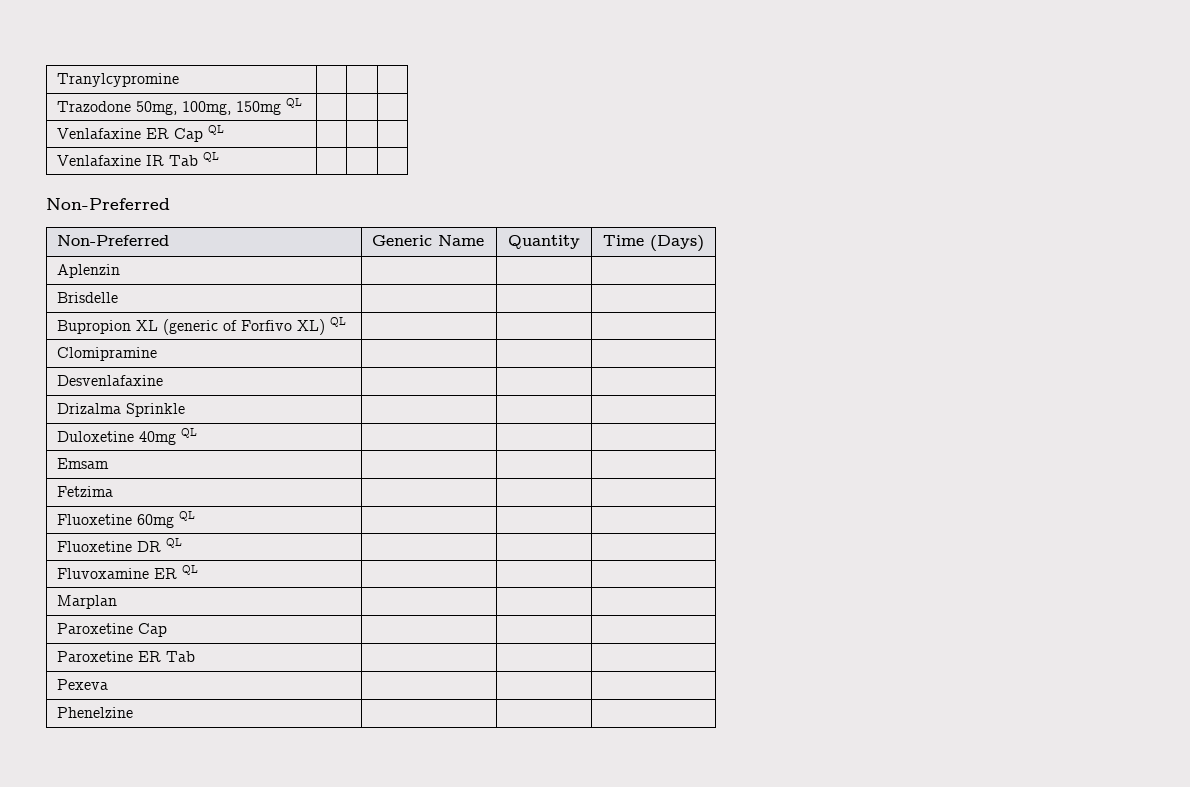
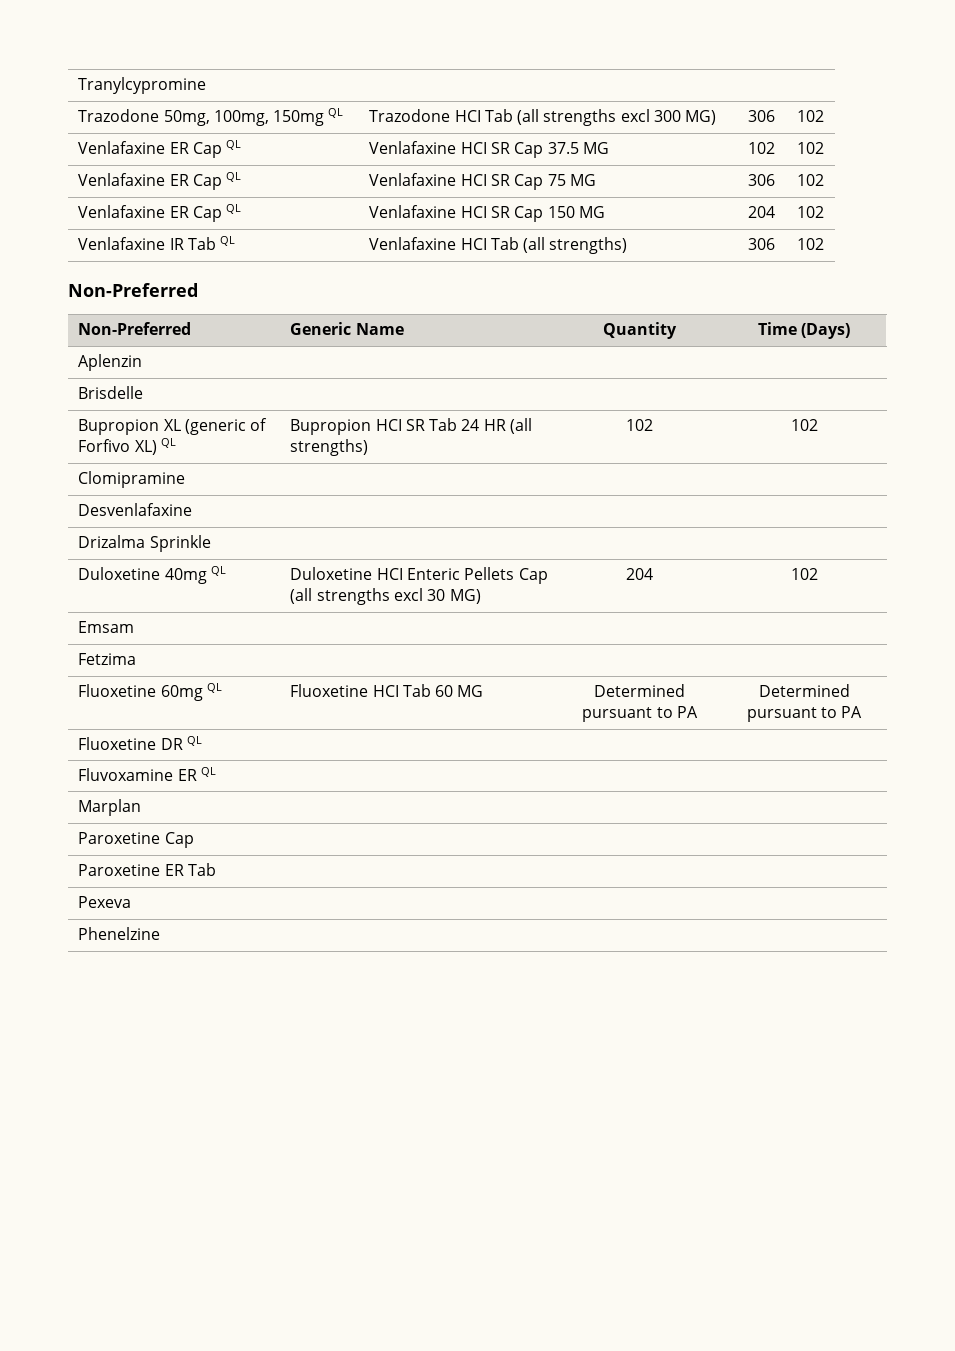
- Trazodone 50mg, 100mg, 150mg QL | | |
- Venlafaxine ER Cap QL | | |
- Venlafaxine IR Tab QL | | |
+ Trazodone 50mg, 100mg, 150mg QL | Trazodone HCI Tab (all strengths excl 300 MG) | 306 | 102
+ Venlafaxine ER Cap QL | Venlafaxine HCI SR Cap 37.5 MG | 102 | 102
+ Venlafaxine ER Cap QL | Venlafaxine HCI SR Cap 75 MG | 306 | 102
+ Venlafaxine ER Cap QL | Venlafaxine HCI SR Cap 150 MG | 204 | 102
+ Venlafaxine IR Tab QL | Venlafaxine HCI Tab (all strengths) | 306 | 102
- Bupropion XL (generic of Forfivo XL) QL | | |
+ Bupropion XL (generic of Forfivo XL) QL | Bupropion HCI SR Tab 24 HR (all strengths) | 102 | 102
- Duloxetine 40mg QL | | |
+ Duloxetine 40mg QL | Duloxetine HCI Enteric Pellets Cap (all strengths excl 30 MG) | 204 | 102
- Fluoxetine 60mg QL | | |
+ Fluoxetine 60mg QL | Fluoxetine HCI Tab 60 MG | Determined pursuant to PA | Determined pursuant to PA

